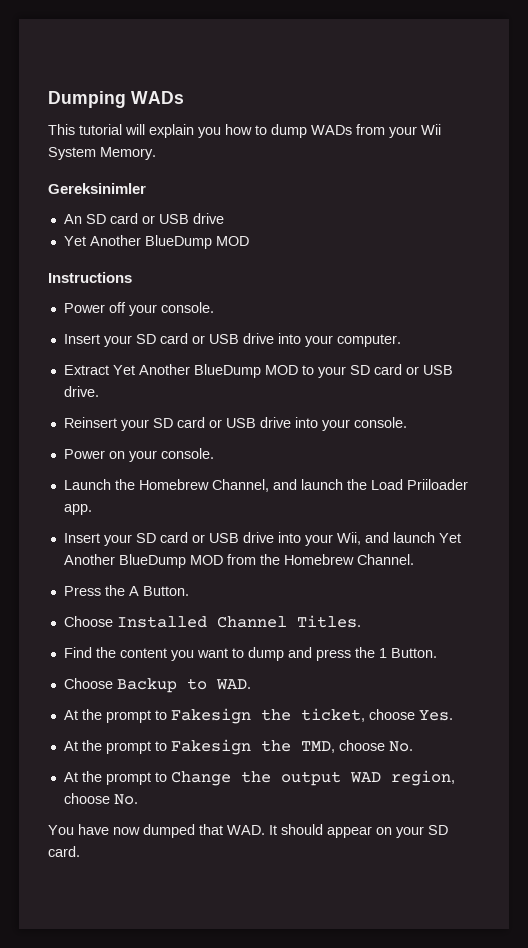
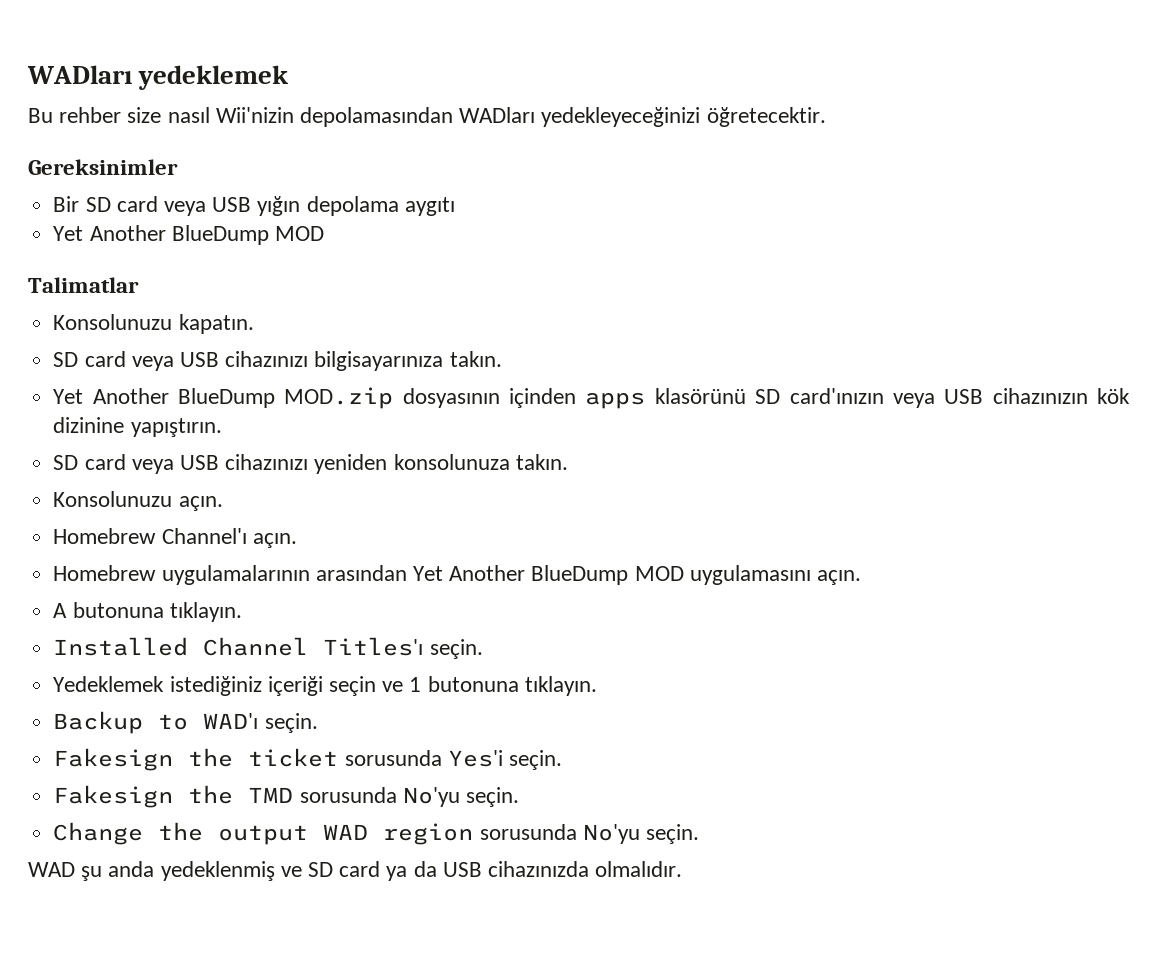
- Dumping WADs
- This tutorial will explain you how to dump WADs from your Wii System Memory.
+ WADları yedeklemek
+ Bu rehber size nasıl Wii'nizin depolamasından WADları yedekleyeceğinizi öğretecektir.
- An SD card or USB drive
+ Bir SD card veya USB yığın depolama aygıtı
- Instructions
- Power off your console.
- Insert your SD card or USB drive into your computer.
- Extract Yet Another BlueDump MOD to your SD card or USB drive.
- Reinsert your SD card or USB drive into your console.
- Power on your console.
- Launch the Homebrew Channel, and launch the Load Priiloader app.
- Insert your SD card or USB drive into your Wii, and launch Yet Another BlueDump MOD from the Homebrew Channel.
- Press the A Button.
- Choose Installed Channel Titles.
- Find the content you want to dump and press the 1 Button.
- Choose Backup to WAD.
- At the prompt to Fakesign the ticket, choose Yes.
- At the prompt to Fakesign the TMD, choose No.
- At the prompt to Change the output WAD region, choose No.
- You have now dumped that WAD. It should appear on your SD card.
+ Talimatlar
+ Konsolunuzu kapatın.
+ SD card veya USB cihazınızı bilgisayarınıza takın.
+ Yet Another BlueDump MOD.zip dosyasının içinden apps klasörünü SD card'ınızın veya USB cihazınızın kök dizinine yapıştırın.
+ SD card veya USB cihazınızı yeniden konsolunuza takın.
+ Konsolunuzu açın.
+ Homebrew Channel'ı açın.
+ Homebrew uygulamalarının arasından Yet Another BlueDump MOD uygulamasını açın.
+ A butonuna tıklayın.
+ Installed Channel Titles'ı seçin.
+ Yedeklemek istediğiniz içeriği seçin ve 1 butonuna tıklayın.
+ Backup to WAD'ı seçin.
+ Fakesign the ticket sorusunda Yes'i seçin.
+ Fakesign the TMD sorusunda No'yu seçin.
+ Change the output WAD region sorusunda No'yu seçin.
+ WAD şu anda yedeklenmiş ve SD card ya da USB cihazınızda olmalıdır.

